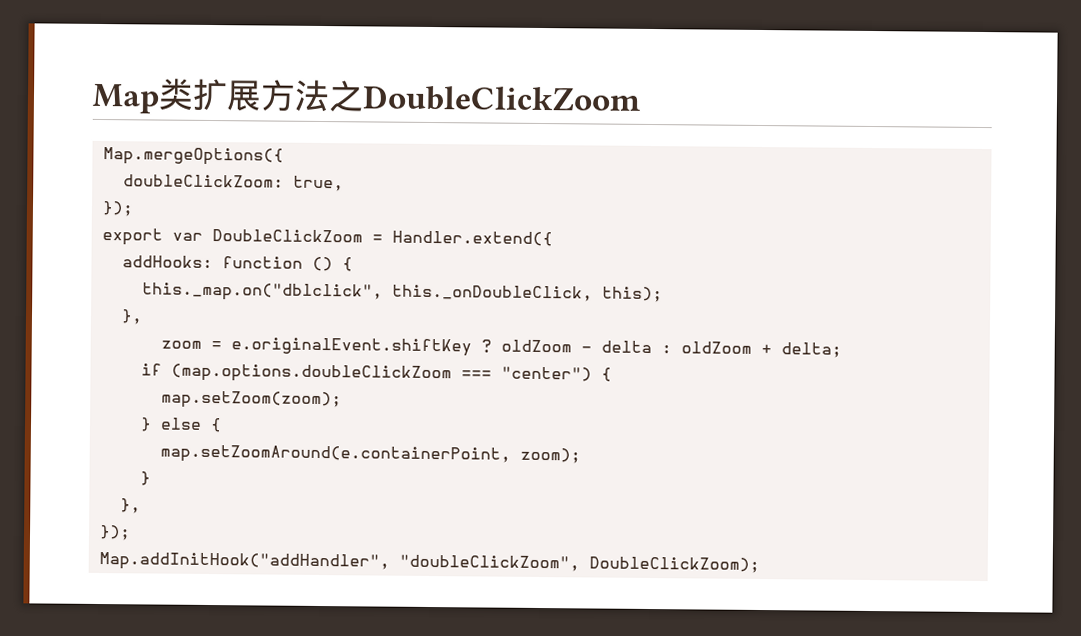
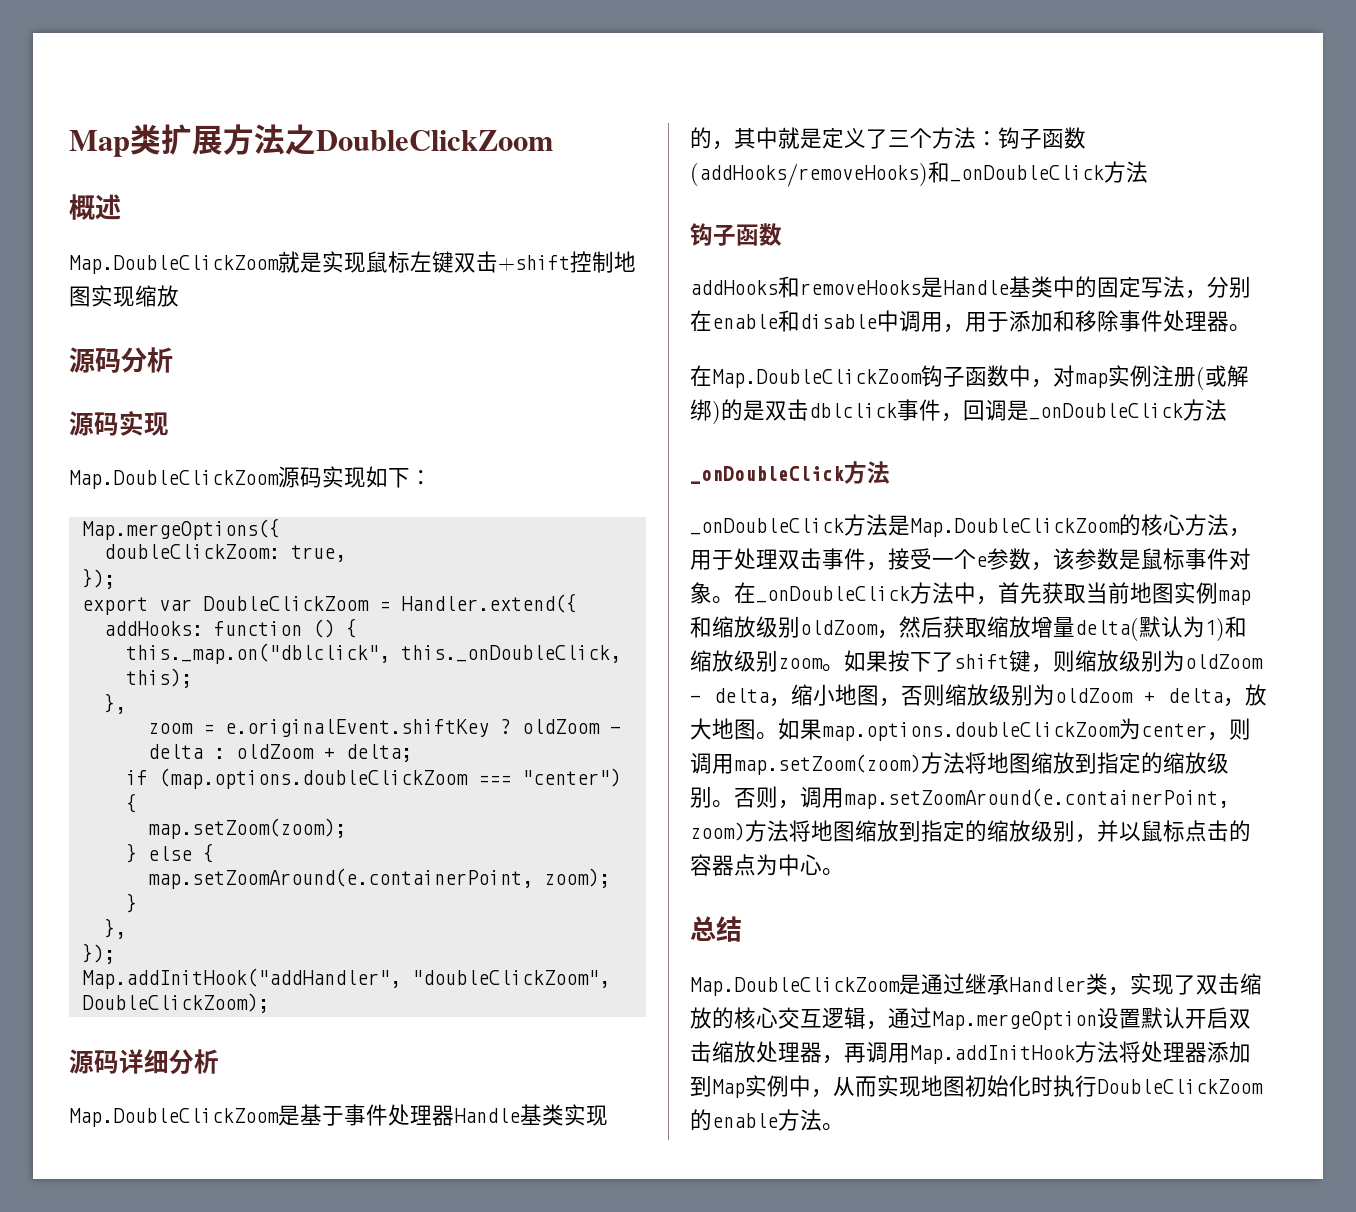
+ 概述
+ Map.DoubleClickZoom就是实现鼠标左键双击+shift控制地图实现缩放
+ 源码分析
+ 源码实现
+ Map.DoubleClickZoom源码实现如下：
+ 源码详细分析
+ Map.DoubleClickZoom是基于事件处理器Handle基类实现的，其中就是定义了三个方法：钩子函数(addHooks/removeHooks)和_onDoubleClick方法
+ 钩子函数
+ addHooks和removeHooks是Handle基类中的固定写法，分别在enable和disable中调用，用于添加和移除事件处理器。
+ 在Map.DoubleClickZoom钩子函数中，对map实例注册(或解绑)的是双击dblclick事件，回调是_onDoubleClick方法
+ _onDoubleClick方法
+ _onDoubleClick方法是Map.DoubleClickZoom的核心方法，用于处理双击事件，接受一个e参数，该参数是鼠标事件对象。在_onDoubleClick方法中，首先获取当前地图实例map和缩放级别oldZoom，然后获取缩放增量delta(默认为1)和缩放级别zoom。如果按下了shift键，则缩放级别为oldZoom - delta，缩小地图，否则缩放级别为oldZoom + delta，放大地图。如果map.options.doubleClickZoom为center，则调用map.setZoom(zoom)方法将地图缩放到指定的缩放级别。否则，调用map.setZoomAround(e.containerPoint, zoom)方法将地图缩放到指定的缩放级别，并以鼠标点击的容器点为中心。
+ 总结
+ Map.DoubleClickZoom是通过继承Handler类，实现了双击缩放的核心交互逻辑，通过Map.mergeOption设置默认开启双击缩放处理器，再调用Map.addInitHook方法将处理器添加到Map实例中，从而实现地图初始化时执行DoubleClickZoom的enable方法。

